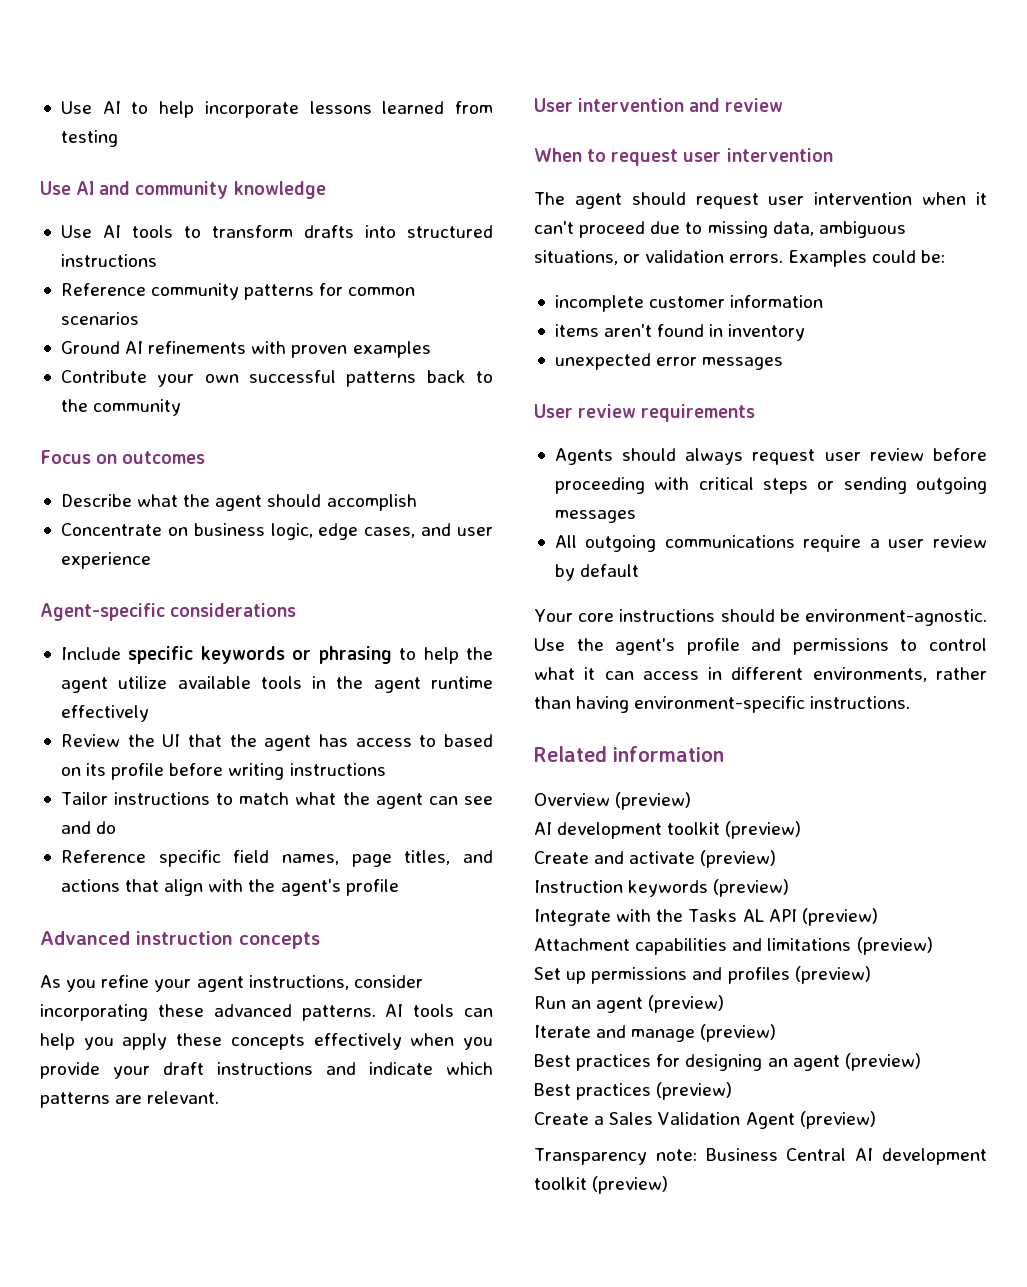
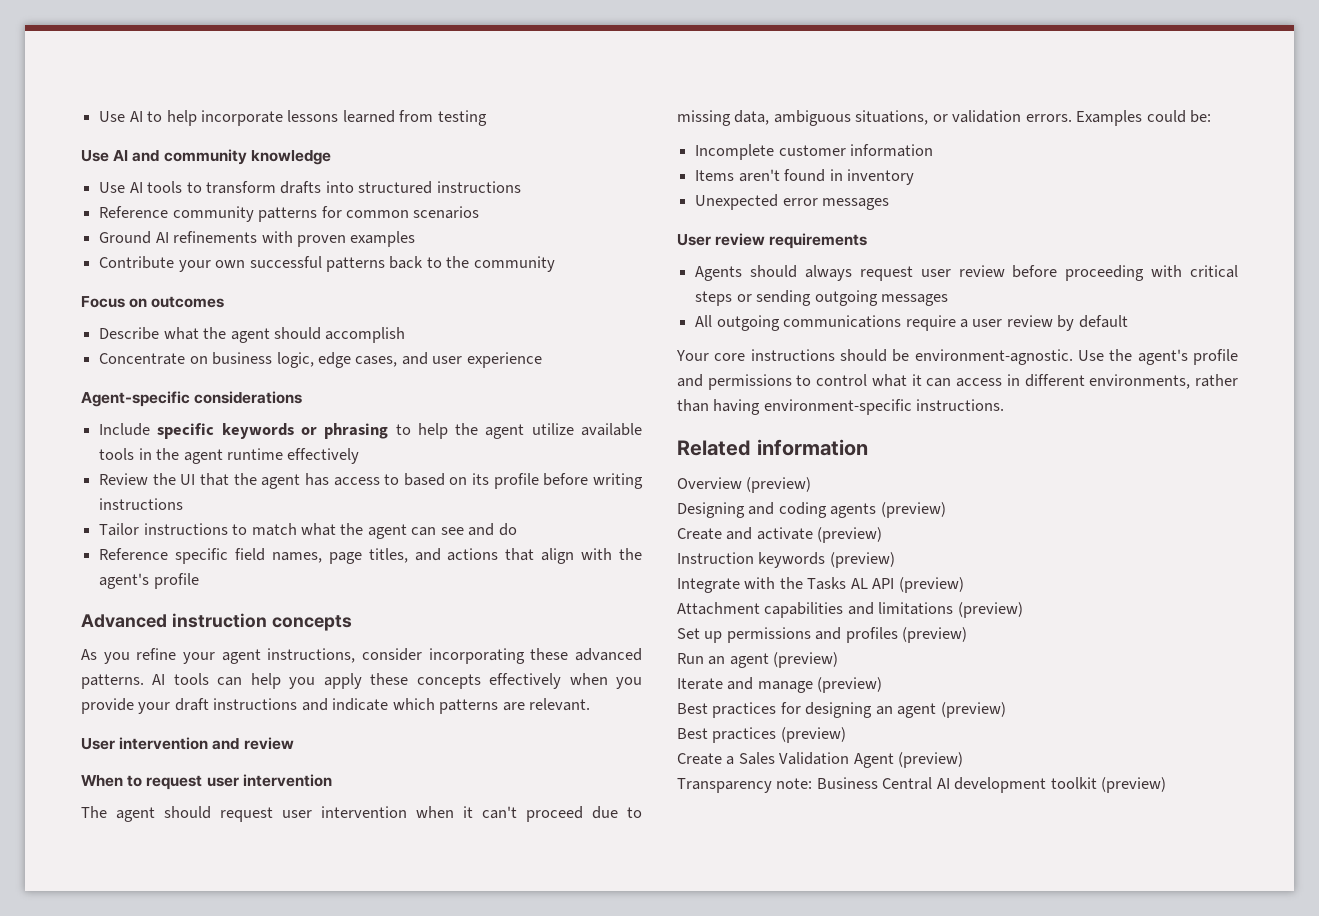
- incomplete customer information
+ Incomplete customer information
- items aren't found in inventory
+ Items aren't found in inventory
- unexpected error messages
+ Unexpected error messages
  Overview (preview)
- AI development toolkit (preview)
+ Designing and coding agents (preview)

